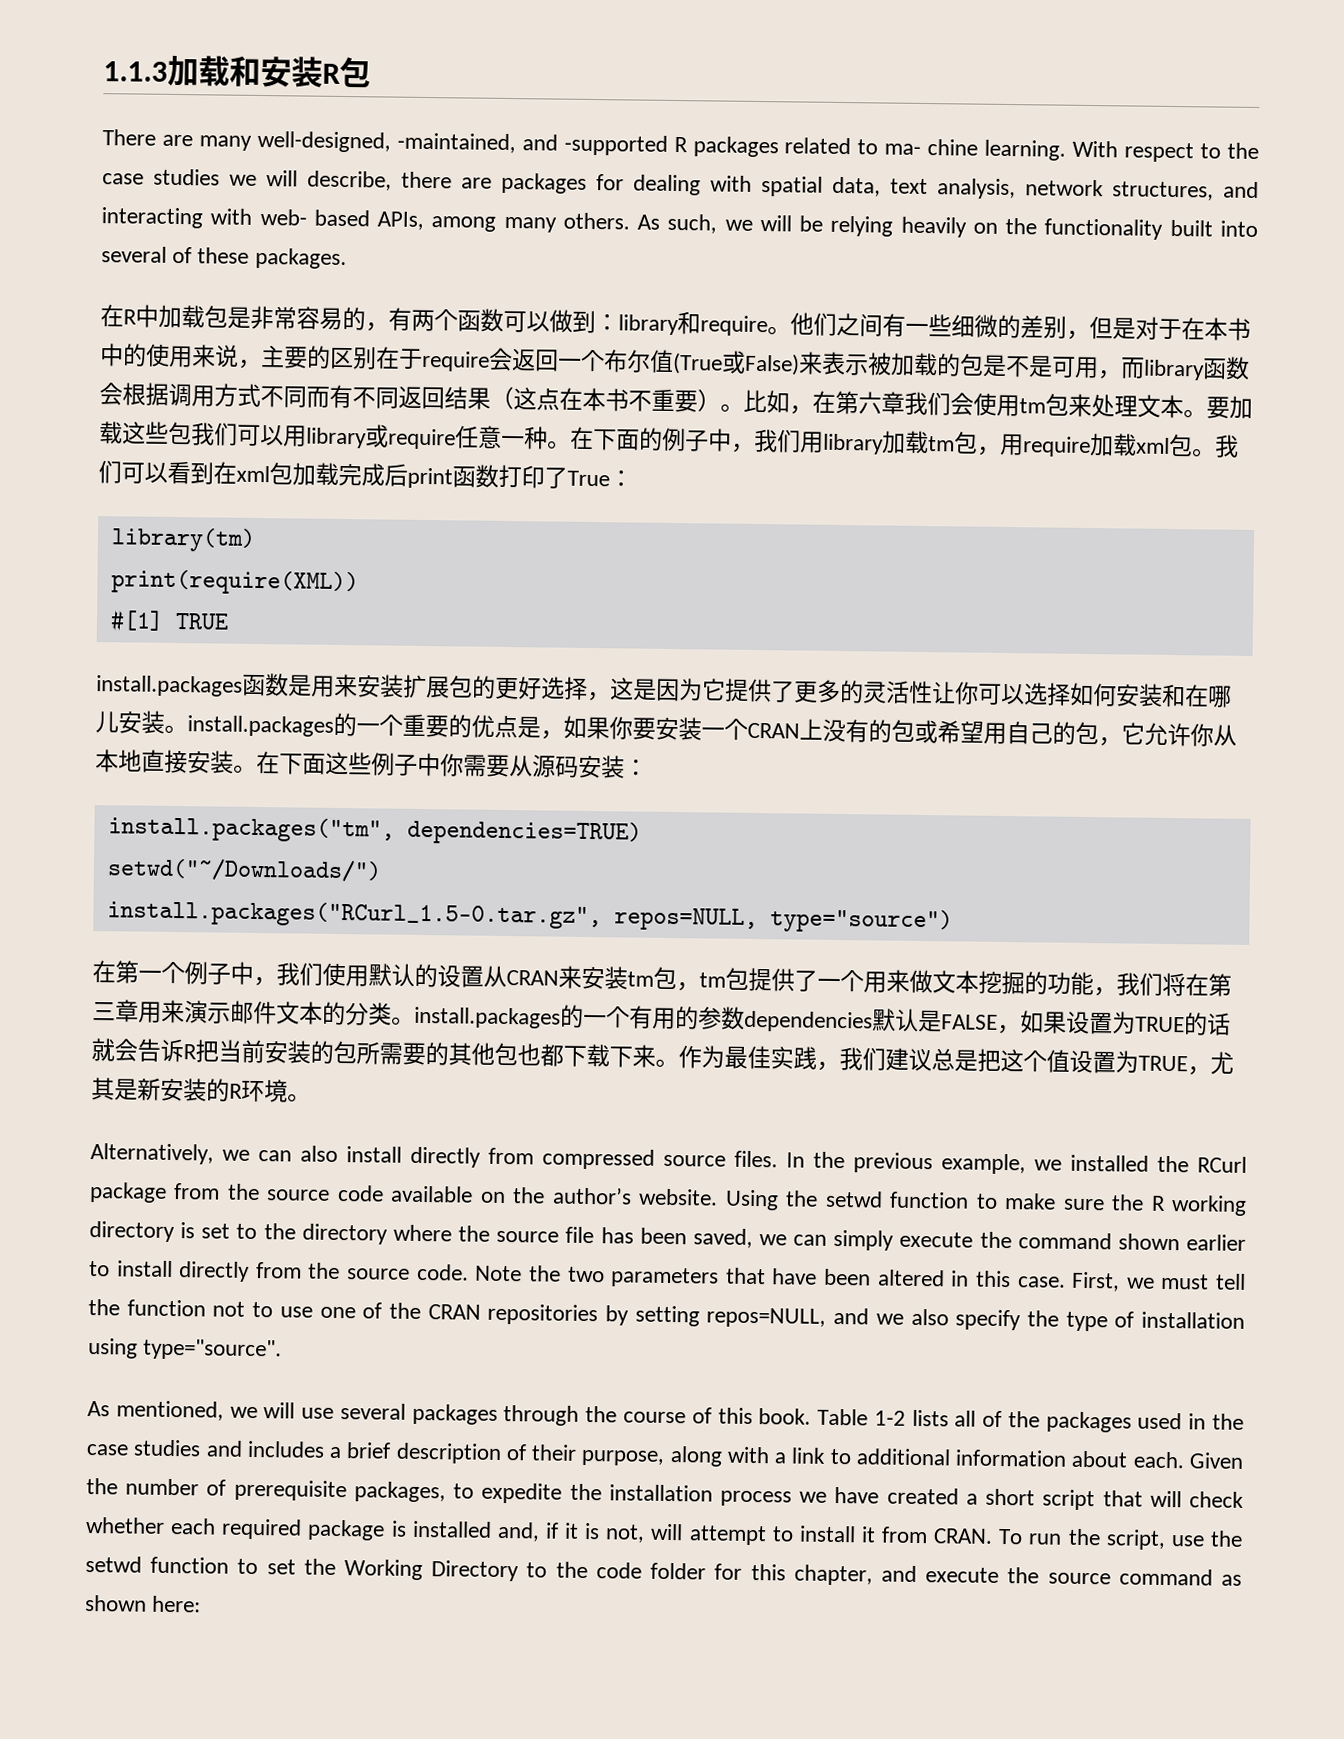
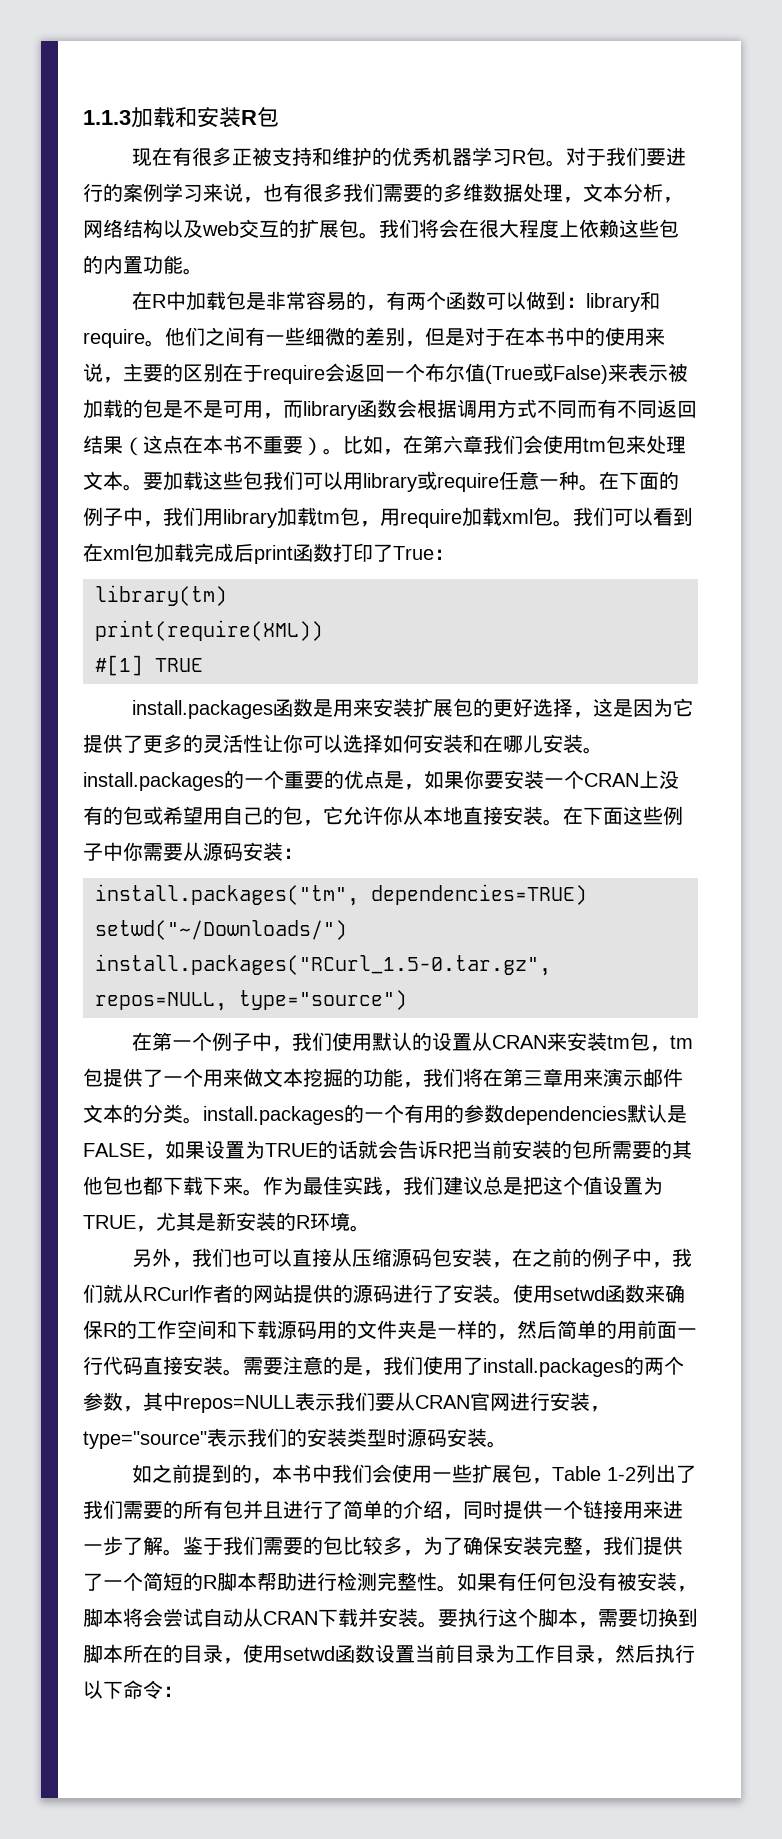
- There are many well-designed, -maintained, and -supported R packages related to ma- chine learning. With respect to the case studies we will describe, there are packages for dealing with spatial data, text analysis, network structures, and interacting with web- based APIs, among many others. As such, we will be relying heavily on the functionality built into several of these packages.
+ 现在有很多正被支持和维护的优秀机器学习R包。对于我们要进行的案例学习来说，也有很多我们需要的多维数据处理，文本分析，网络结构以及web交互的扩展包。我们将会在很大程度上依赖这些包的内置功能。
- Alternatively, we can also install directly from compressed source files. In the previous example, we installed the RCurl package from the source code available on the author’s website. Using the setwd function to make sure the R working directory is set to the directory where the source file has been saved, we can simply execute the command shown earlier to install directly from the source code. Note the two parameters that have been altered in this case. First, we must tell the function not to use one of the CRAN repositories by setting repos=NULL, and we also specify the type of installation using type="source".
- As mentioned, we will use several packages through the course of this book. Table 1-2 lists all of the packages used in the case studies and includes a brief description of their purpose, along with a link to additional information about each. Given the number of prerequisite packages, to expedite the installation process we have created a short script that will check whether each required package is installed and, if it is not, will attempt to install it from CRAN. To run the script, use the setwd function to set the Working Directory to the code folder for this chapter, and execute the source command as shown here:
+ 另外，我们也可以直接从压缩源码包安装，在之前的例子中，我们就从RCurl作者的网站提供的源码进行了安装。使用setwd函数来确保R的工作空间和下载源码用的文件夹是一样的，然后简单的用前面一行代码直接安装。需要注意的是，我们使用了install.packages的两个参数，其中repos=NULL表示我们要从CRAN官网进行安装，type="source"表示我们的安装类型时源码安装。
+ 如之前提到的，本书中我们会使用一些扩展包，Table 1-2列出了我们需要的所有包并且进行了简单的介绍，同时提供一个链接用来进一步了解。鉴于我们需要的包比较多，为了确保安装完整，我们提供了一个简短的R脚本帮助进行检测完整性。如果有任何包没有被安装，脚本将会尝试自动从CRAN下载并安装。要执行这个脚本，需要切换到脚本所在的目录，使用setwd函数设置当前目录为工作目录，然后执行以下命令：

